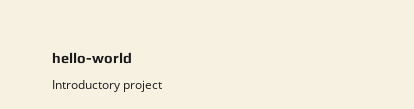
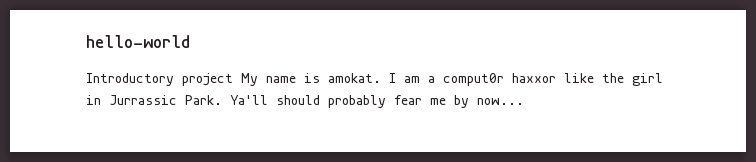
- Introductory project
+ Introductory project My name is amokat. I am a comput0r haxxor like the girl in Jurrassic Park. Ya'll should probably fear me by now...

